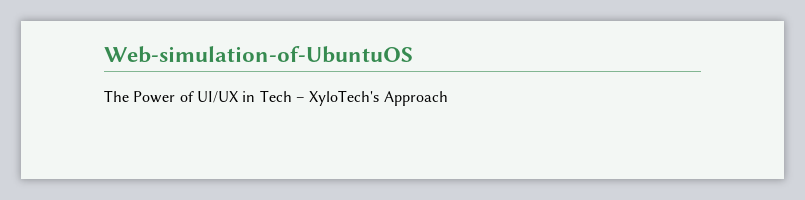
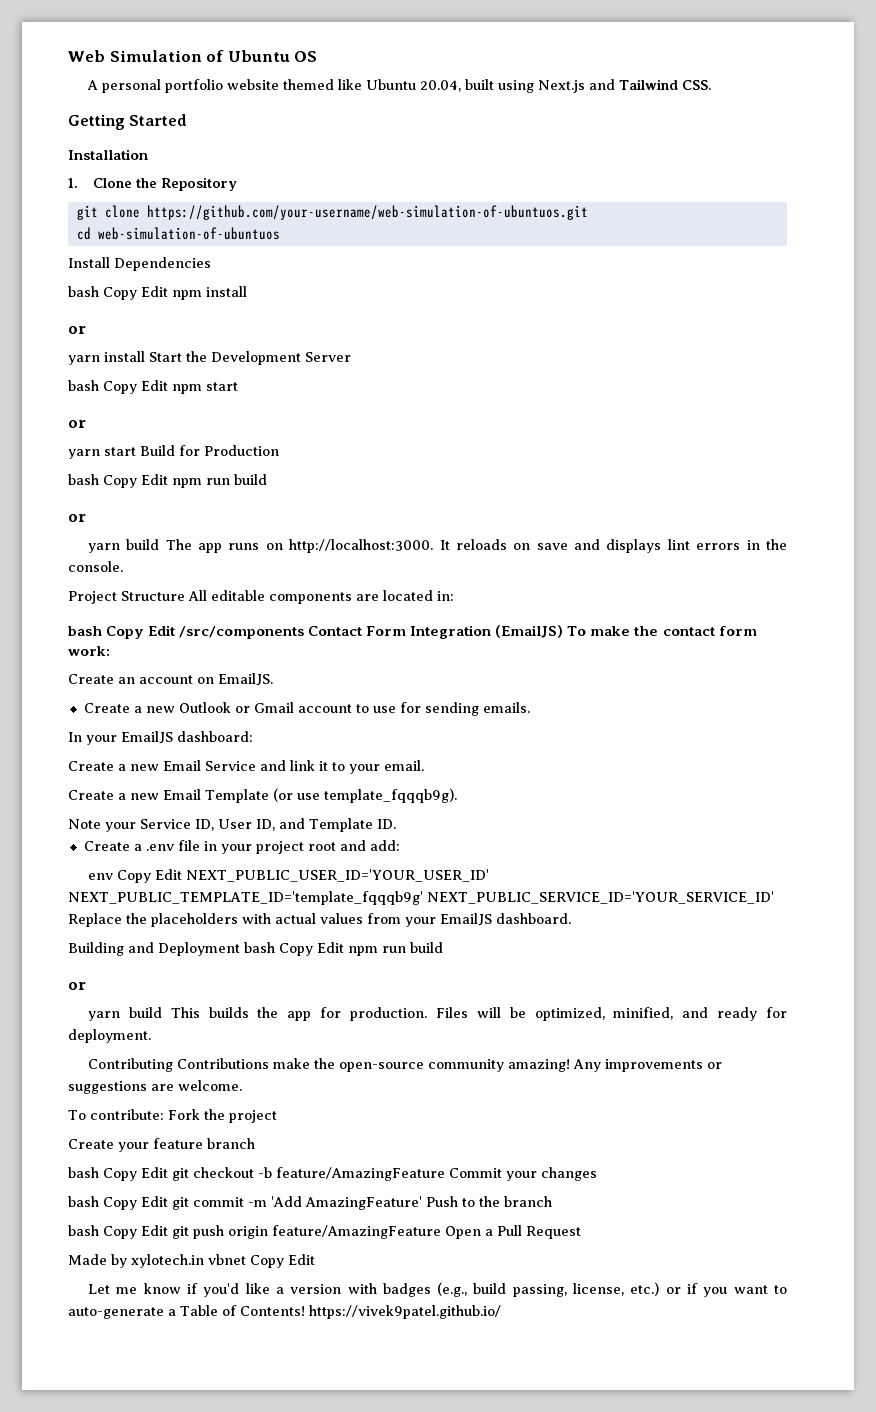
- Web-simulation-of-UbuntuOS
- The Power of UI/UX in Tech – XyloTech's Approach
+ Web Simulation of Ubuntu OS
+ A personal portfolio website themed like Ubuntu 20.04, built using Next.js and Tailwind CSS.
+ Getting Started
+ Installation
+ 1. Clone the Repository
+ git clone https://github.com/your-username/web-simulation-of-ubuntuos.git
+ cd web-simulation-of-ubuntuos
+ Install Dependencies
+ bash Copy Edit npm install
+ or
+ yarn install Start the Development Server
+ bash Copy Edit npm start
+ or
+ yarn start Build for Production
+ bash Copy Edit npm run build
+ or
+ yarn build The app runs on http://localhost:3000. It reloads on save and displays lint errors in the console.
+ Project Structure All editable components are located in:
+ bash Copy Edit /src/components Contact Form Integration (EmailJS) To make the contact form work:
+ Create an account on EmailJS.
+ Create a new Outlook or Gmail account to use for sending emails.
+ In your EmailJS dashboard:
+ Create a new Email Service and link it to your email.
+ Create a new Email Template (or use template_fqqqb9g).
+ Note your Service ID, User ID, and Template ID.
+ Create a .env file in your project root and add:
+ env Copy Edit NEXT_PUBLIC_USER_ID='YOUR_USER_ID' NEXT_PUBLIC_TEMPLATE_ID='template_fqqqb9g' NEXT_PUBLIC_SERVICE_ID='YOUR_SERVICE_ID' Replace the placeholders with actual values from your EmailJS dashboard.
+ Building and Deployment bash Copy Edit npm run build
+ or
+ yarn build This builds the app for production. Files will be optimized, minified, and ready for deployment.
+ Contributing Contributions make the open-source community amazing! Any improvements or suggestions are welcome.
+ To contribute: Fork the project
+ Create your feature branch
+ bash Copy Edit git checkout -b feature/AmazingFeature Commit your changes
+ bash Copy Edit git commit -m 'Add AmazingFeature' Push to the branch
+ bash Copy Edit git push origin feature/AmazingFeature Open a Pull Request
+ Made by xylotech.in vbnet Copy Edit
+ Let me know if you'd like a version with badges (e.g., build passing, license, etc.) or if you want to auto-generate a Table of Contents! https://vivek9patel.github.io/

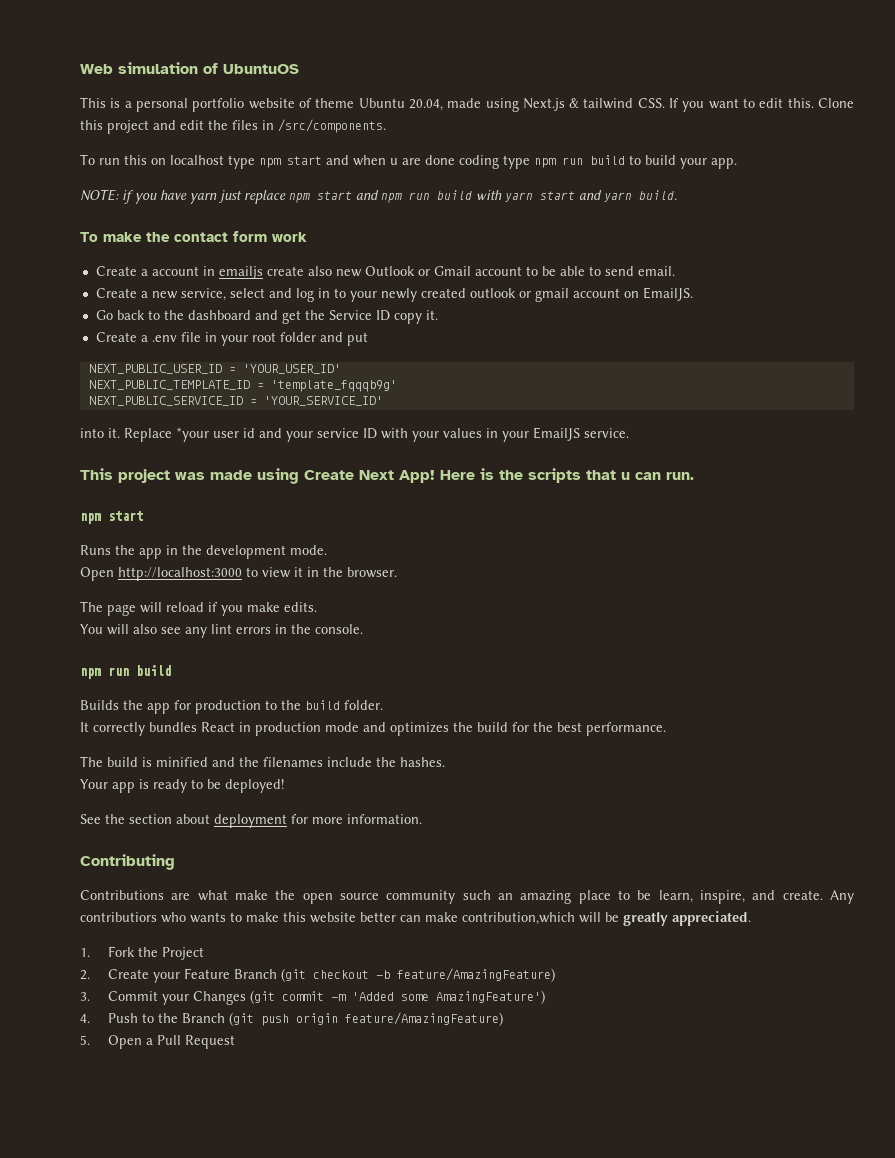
- Web Simulation of Ubuntu OS
- A personal portfolio website themed like Ubuntu 20.04, built using Next.js and Tailwind CSS.
- Getting Started
- Installation
- 1. Clone the Repository
- git clone https://github.com/your-username/web-simulation-of-ubuntuos.git
- cd web-simulation-of-ubuntuos
- Install Dependencies
- bash Copy Edit npm install
- or
- yarn install Start the Development Server
- bash Copy Edit npm start
- or
- yarn start Build for Production
- bash Copy Edit npm run build
- or
- yarn build The app runs on http://localhost:3000. It reloads on save and displays lint errors in the console.
- Project Structure All editable components are located in:
- bash Copy Edit /src/components Contact Form Integration (EmailJS) To make the contact form work:
- Create an account on EmailJS.
- Create a new Outlook or Gmail account to use for sending emails.
- In your EmailJS dashboard:
- Create a new Email Service and link it to your email.
- Create a new Email Template (or use template_fqqqb9g).
- Note your Service ID, User ID, and Template ID.
+ Web simulation of UbuntuOS
+ This is a personal portfolio website of theme Ubuntu 20.04, made using Next.js & tailwind CSS. If you want to edit this. Clone this project and edit the files in /src/components.
+ To run this on localhost type npm start and when u are done coding type npm run build to build your app.
+ NOTE: if you have yarn just replace npm start and npm run build with yarn start and yarn build.
+ To make the contact form work
+ Create a account in emailjs create also new Outlook or Gmail account to be able to send email.
+ Create a new service, select and log in to your newly created outlook or gmail account on EmailJS.
+ Go back to the dashboard and get the Service ID copy it.
- Create a .env file in your project root and add:
- env Copy Edit NEXT_PUBLIC_USER_ID='YOUR_USER_ID' NEXT_PUBLIC_TEMPLATE_ID='template_fqqqb9g' NEXT_PUBLIC_SERVICE_ID='YOUR_SERVICE_ID' Replace the placeholders with actual values from your EmailJS dashboard.
- Building and Deployment bash Copy Edit npm run build
- or
- yarn build This builds the app for production. Files will be optimized, minified, and ready for deployment.
- Contributing Contributions make the open-source community amazing! Any improvements or suggestions are welcome.
- To contribute: Fork the project
- Create your feature branch
- bash Copy Edit git checkout -b feature/AmazingFeature Commit your changes
- bash Copy Edit git commit -m 'Add AmazingFeature' Push to the branch
- bash Copy Edit git push origin feature/AmazingFeature Open a Pull Request
- Made by xylotech.in vbnet Copy Edit
- Let me know if you'd like a version with badges (e.g., build passing, license, etc.) or if you want to auto-generate a Table of Contents! https://vivek9patel.github.io/
+ Create a .env file in your root folder and put
+ NEXT_PUBLIC_USER_ID = 'YOUR_USER_ID'
+ NEXT_PUBLIC_TEMPLATE_ID = 'template_fqqqb9g'
+ NEXT_PUBLIC_SERVICE_ID = 'YOUR_SERVICE_ID'
+ into it. Replace *your user id and your service ID with your values in your EmailJS service.
+ This project was made using Create Next App! Here is the scripts that u can run.
+ npm start
+ Runs the app in the development mode.
+ Open http://localhost:3000 to view it in the browser.
+ The page will reload if you make edits.
+ You will also see any lint errors in the console.
+ npm run build
+ Builds the app for production to the build folder.
+ It correctly bundles React in production mode and optimizes the build for the best performance.
+ The build is minified and the filenames include the hashes.
+ Your app is ready to be deployed!
+ See the section about deployment for more information.
+ Contributing
+ Contributions are what make the open source community such an amazing place to be learn, inspire, and create. Any contributiors who wants to make this website better can make contribution,which will be greatly appreciated.
+ 1. Fork the Project
+ 2. Create your Feature Branch (git checkout -b feature/AmazingFeature)
+ 3. Commit your Changes (git commit -m 'Added some AmazingFeature')
+ 4. Push to the Branch (git push origin feature/AmazingFeature)
+ 5. Open a Pull Request

